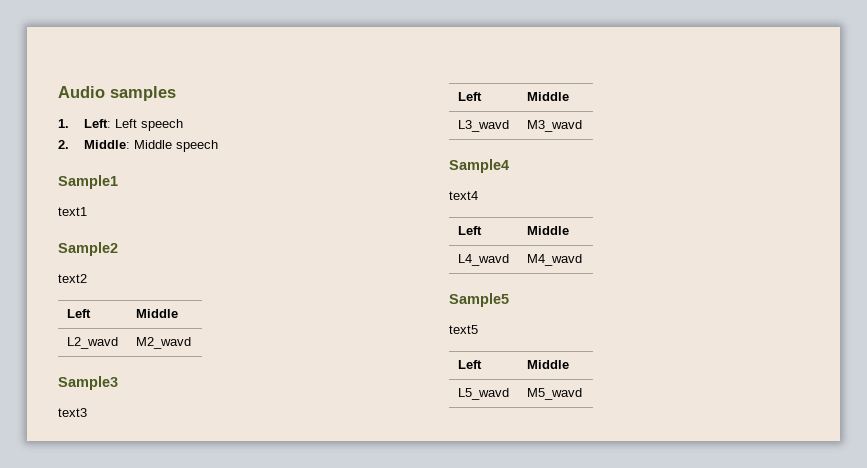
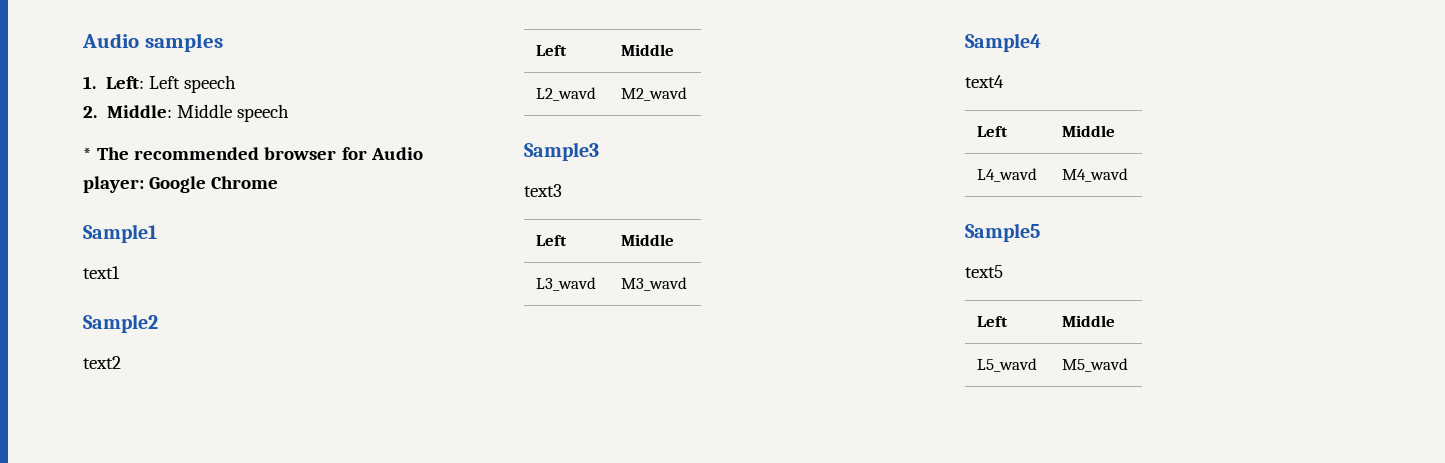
+ * The recommended browser for Audio player: Google Chrome

